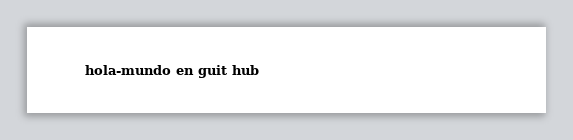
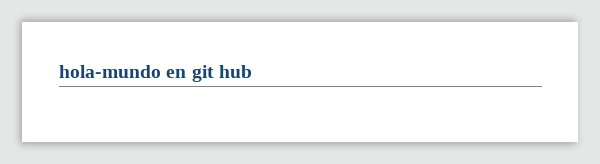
- hola-mundo en guit hub
+ hola-mundo en git hub

